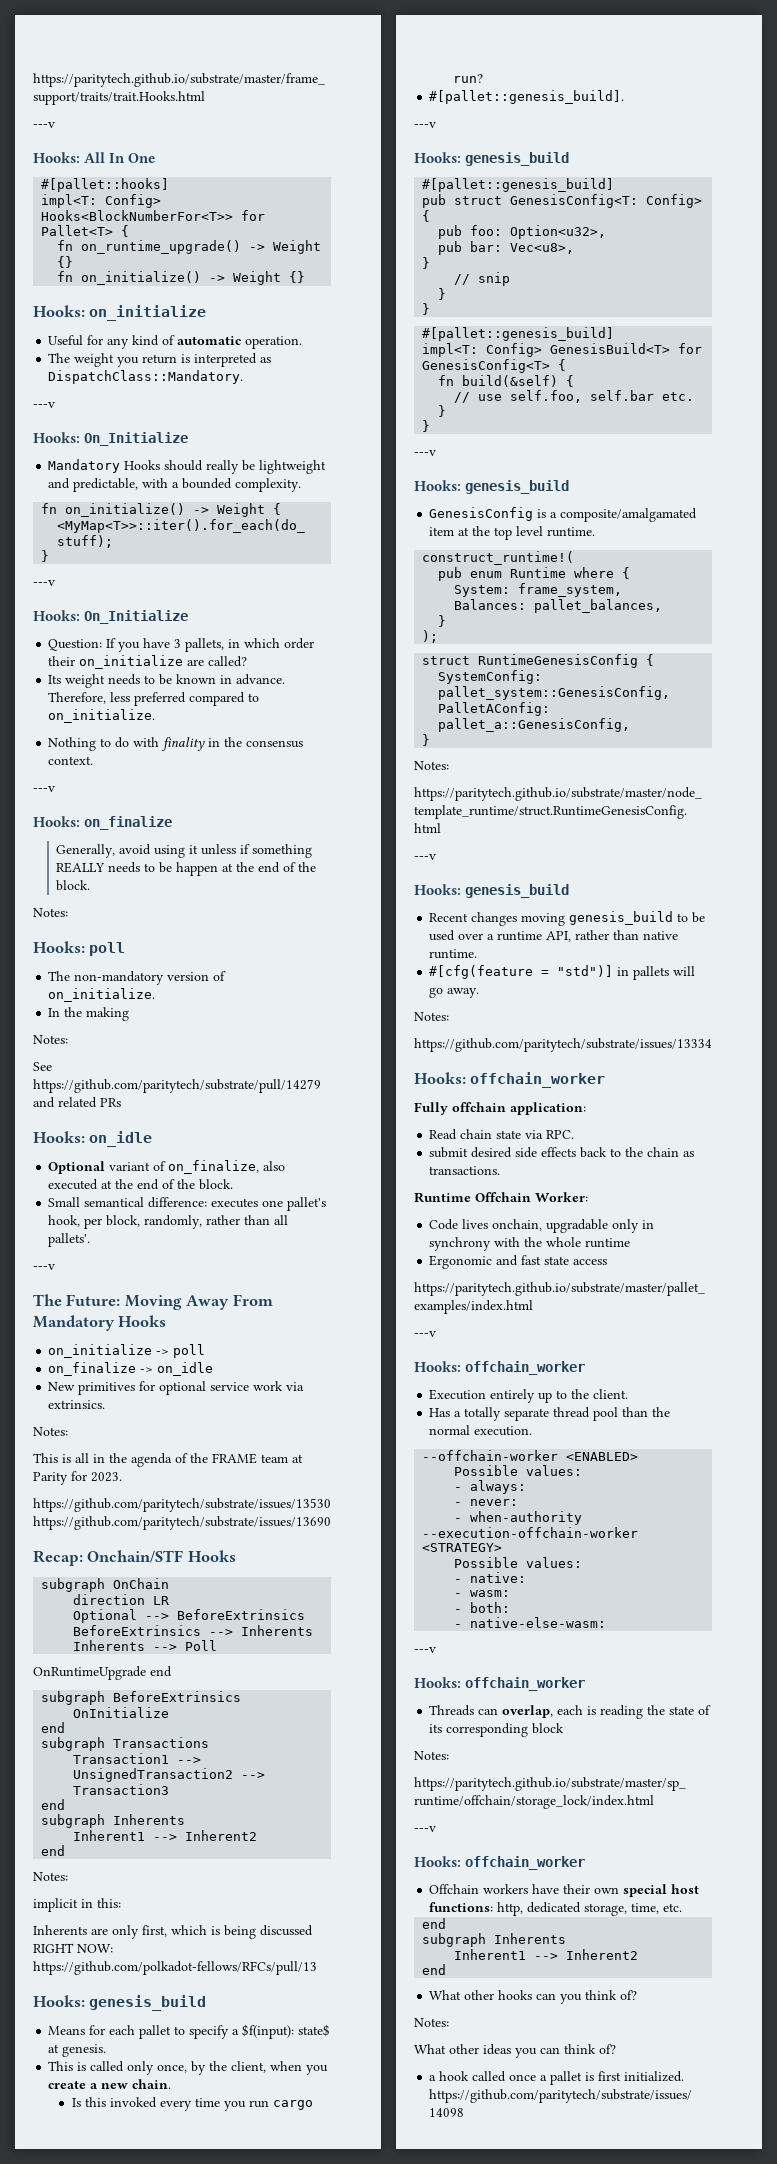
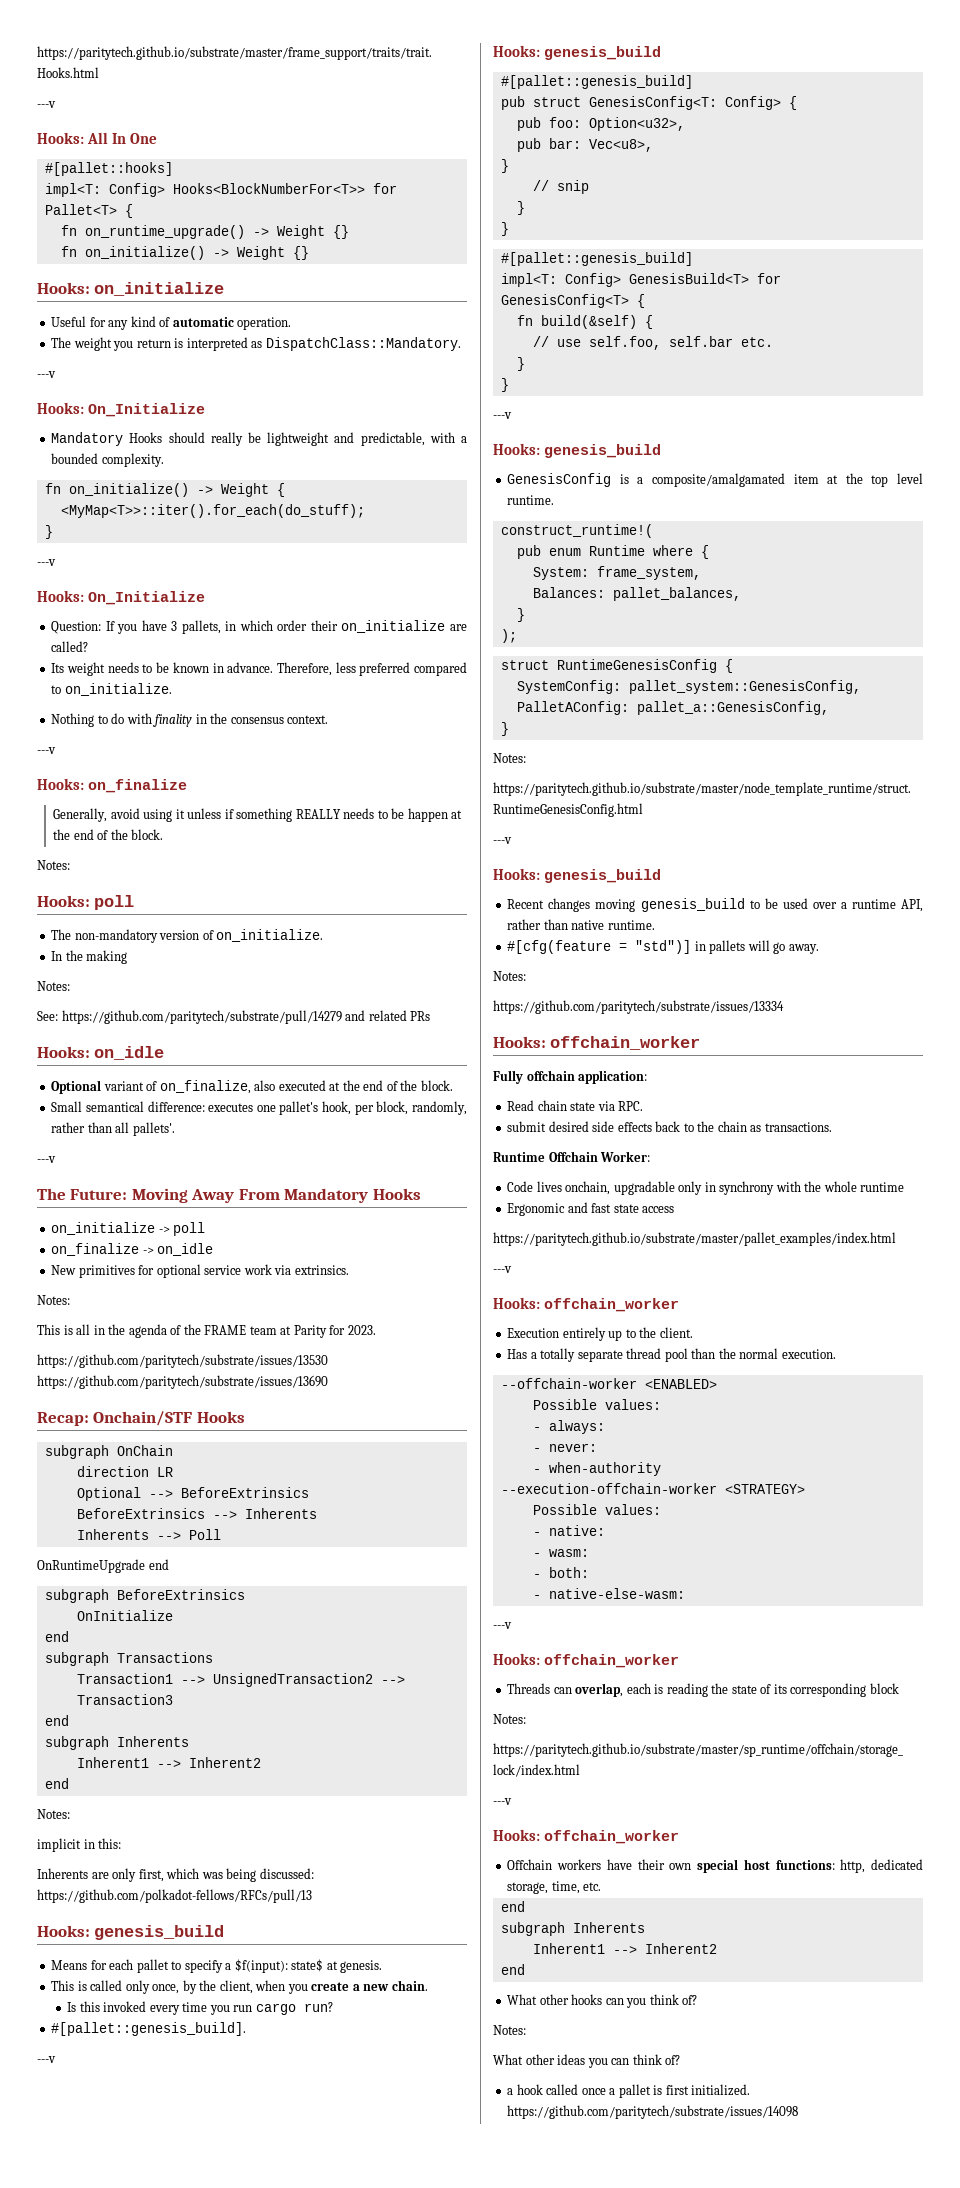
- See https://github.com/paritytech/substrate/pull/14279 and related PRs
+ See: https://github.com/paritytech/substrate/pull/14279 and related PRs
- Inherents are only first, which is being discussed RIGHT NOW: https://github.com/polkadot-fellows/RFCs/pull/13
+ Inherents are only first, which was being discussed: https://github.com/polkadot-fellows/RFCs/pull/13

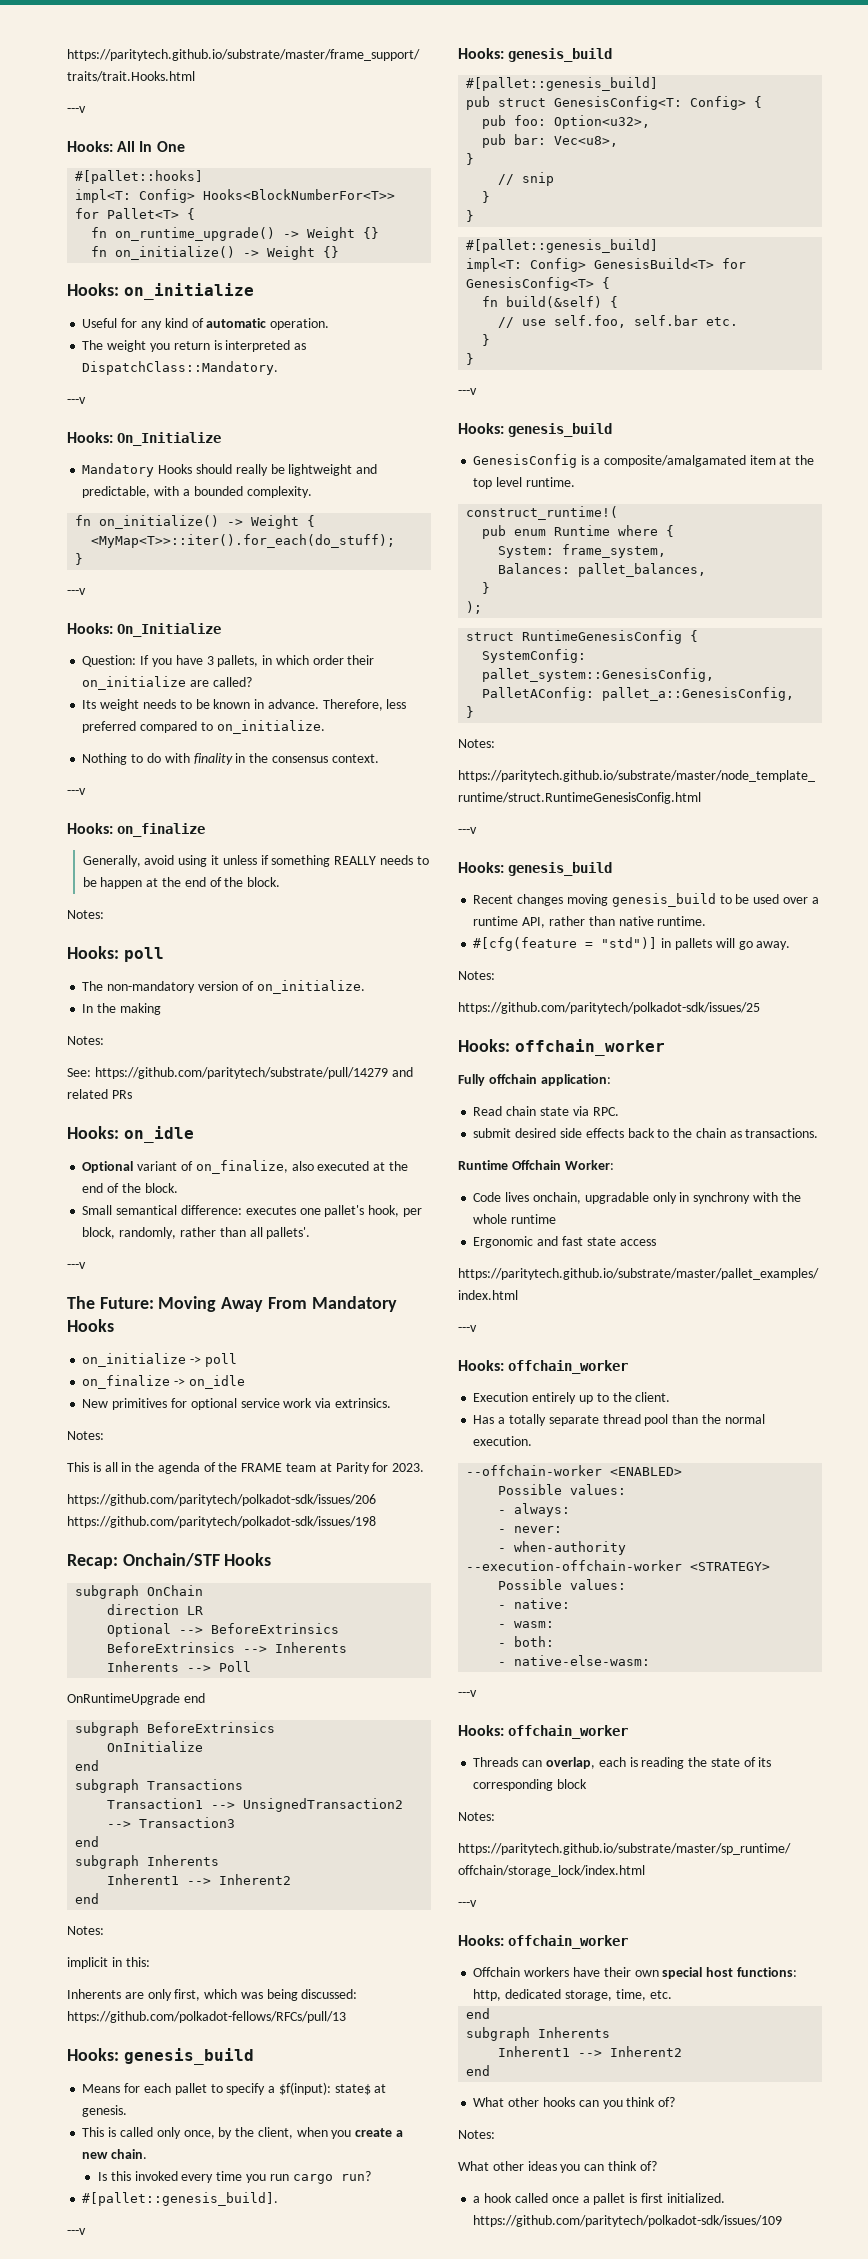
- https://github.com/paritytech/substrate/issues/13530 https://github.com/paritytech/substrate/issues/13690
+ https://github.com/paritytech/polkadot-sdk/issues/206 https://github.com/paritytech/polkadot-sdk/issues/198
- https://github.com/paritytech/substrate/issues/13334
+ https://github.com/paritytech/polkadot-sdk/issues/25
- a hook called once a pallet is first initialized. https://github.com/paritytech/substrate/issues/14098
+ a hook called once a pallet is first initialized. https://github.com/paritytech/polkadot-sdk/issues/109

